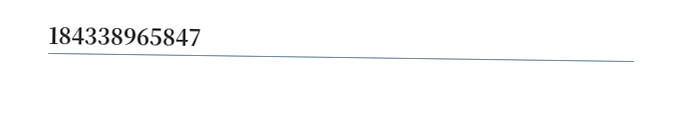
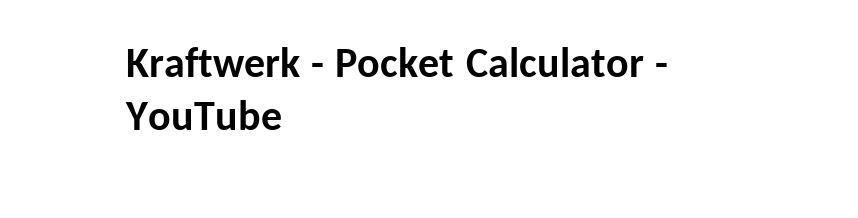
- 184338965847
+ Kraftwerk - Pocket Calculator - YouTube

